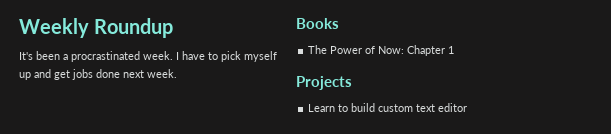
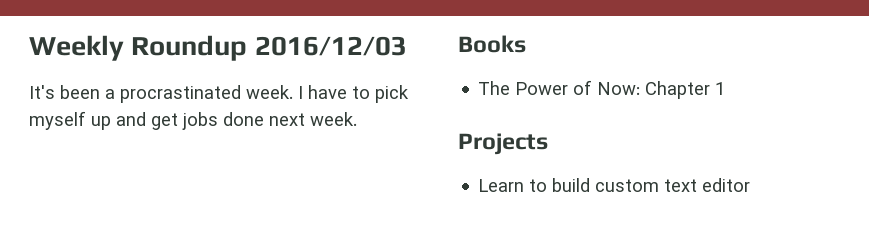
- Weekly Roundup
+ Weekly Roundup 2016/12/03

